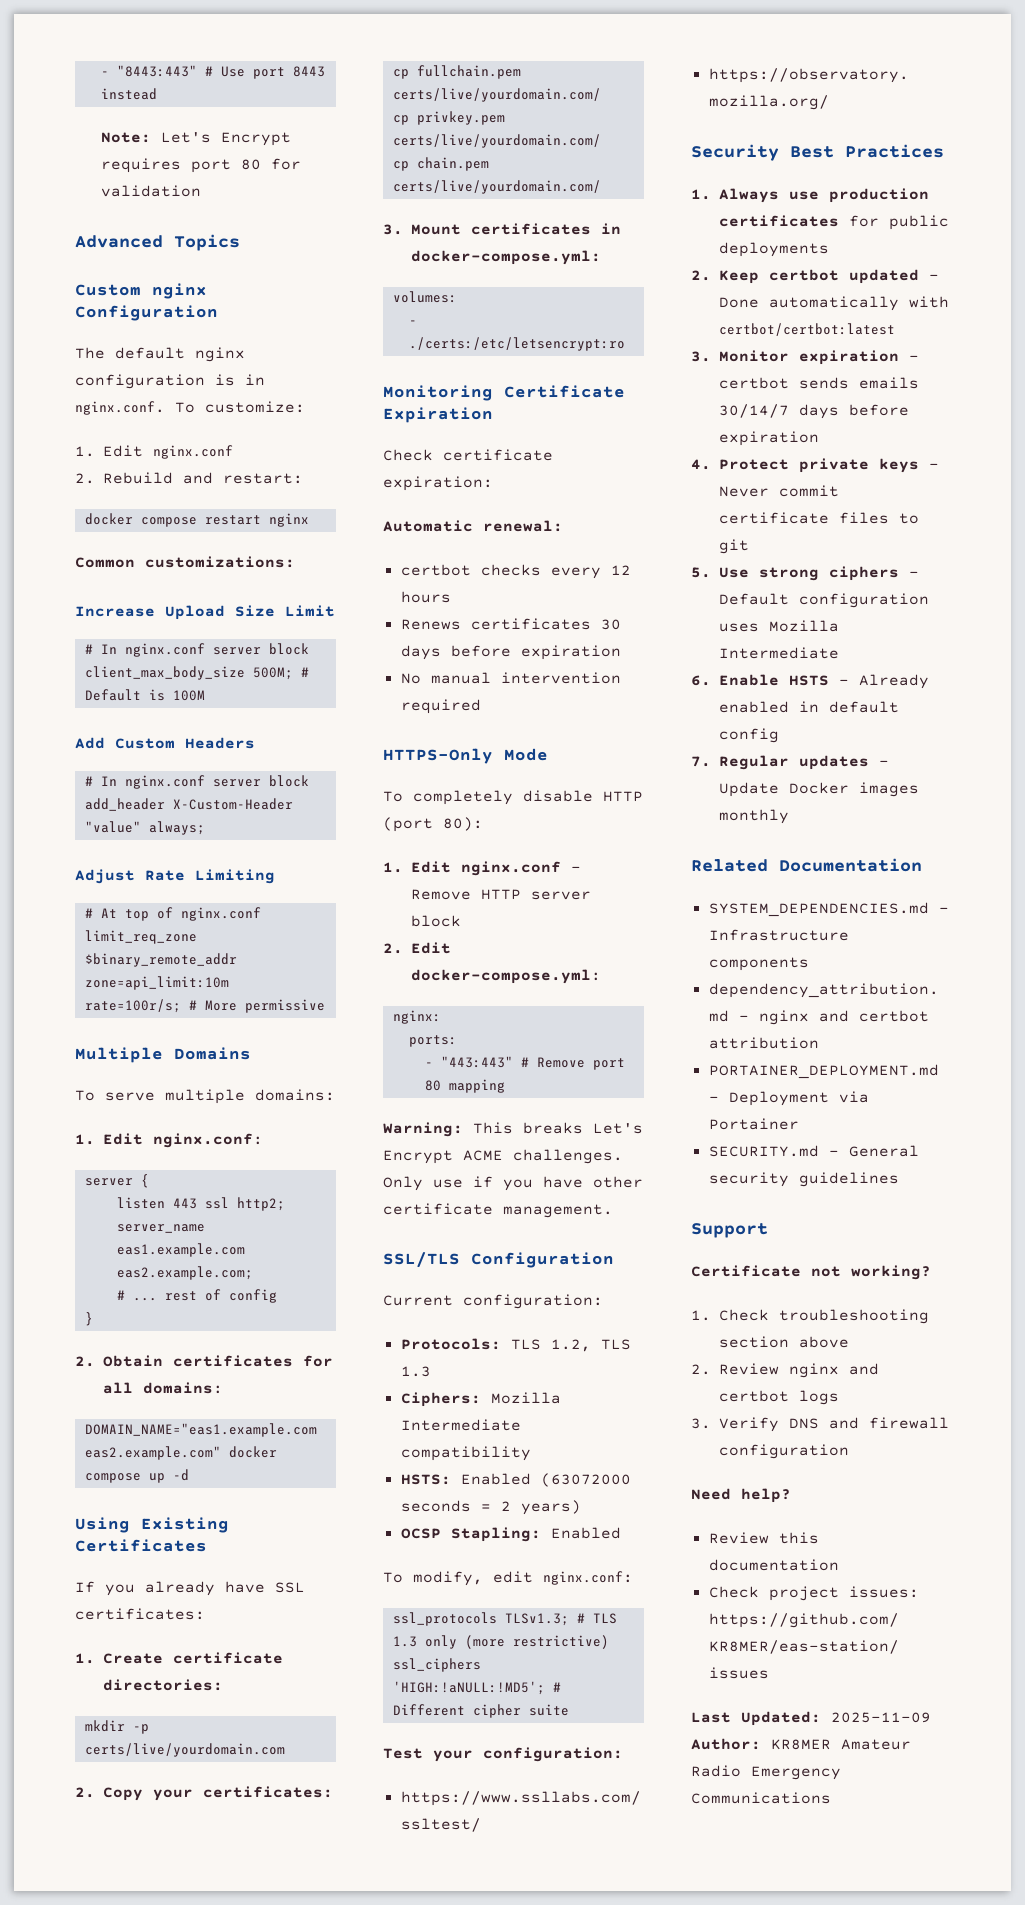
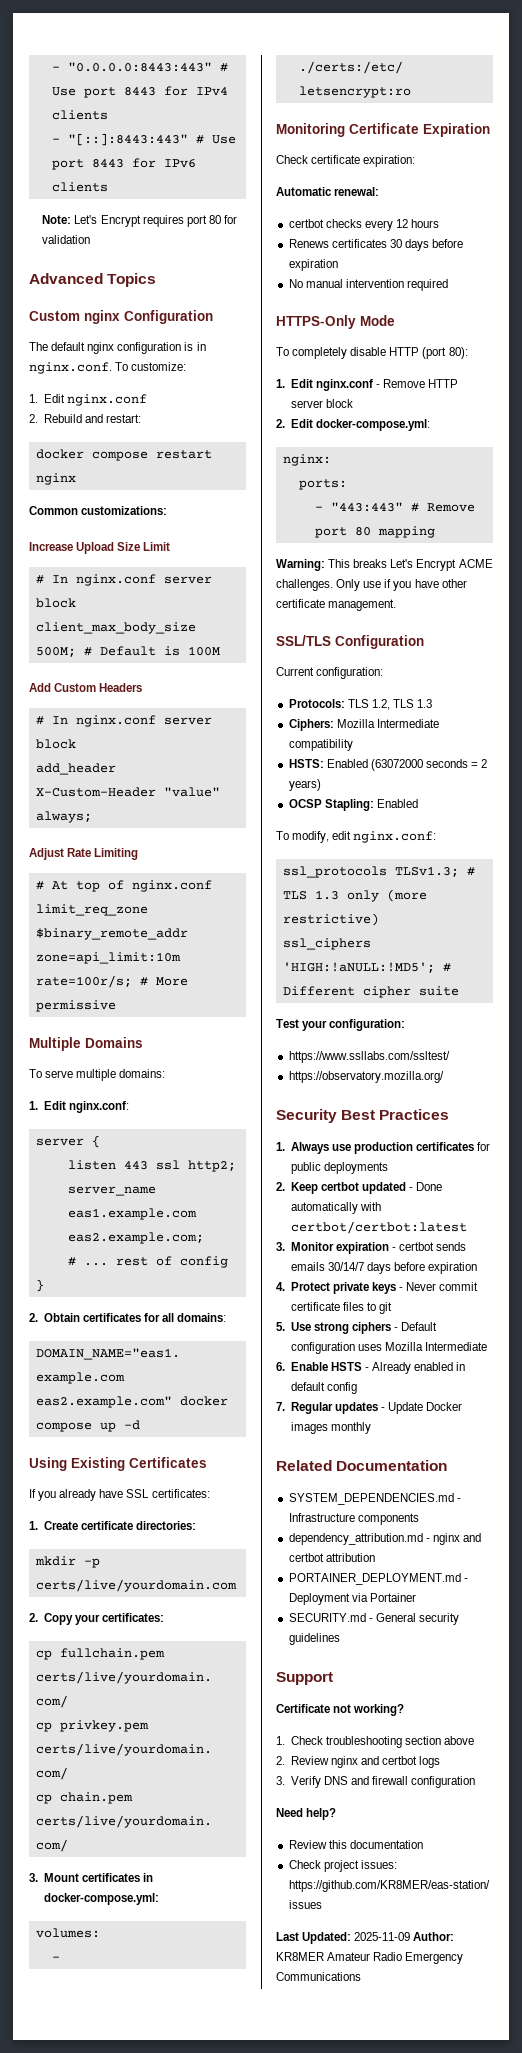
- - "8443:443" # Use port 8443 instead
+ - "0.0.0.0:8443:443" # Use port 8443 for IPv4 clients
+ - "[::]:8443:443" # Use port 8443 for IPv6 clients

